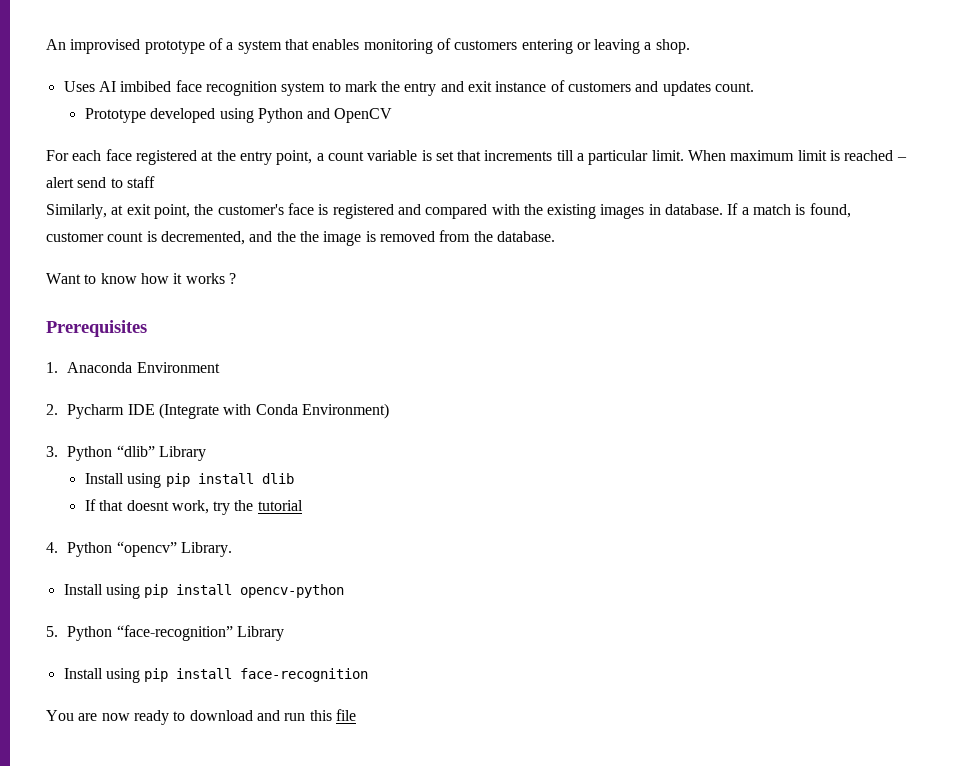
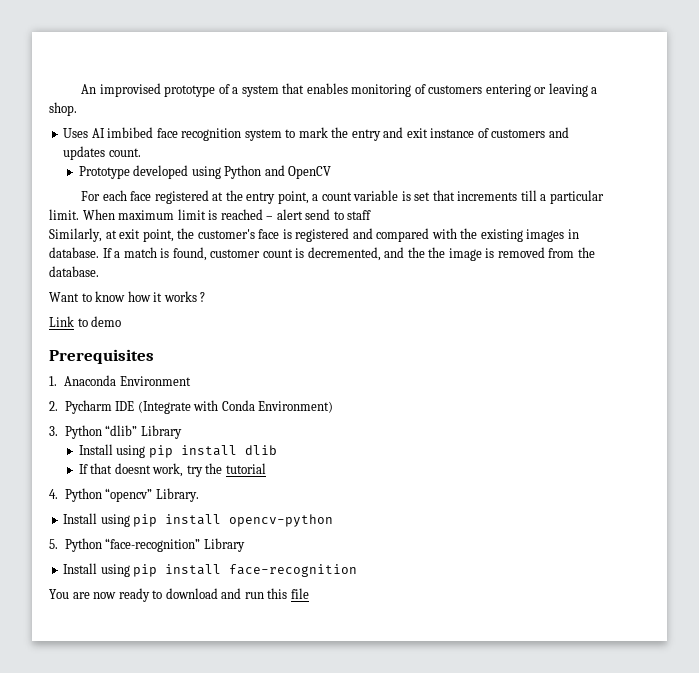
+ Link to demo

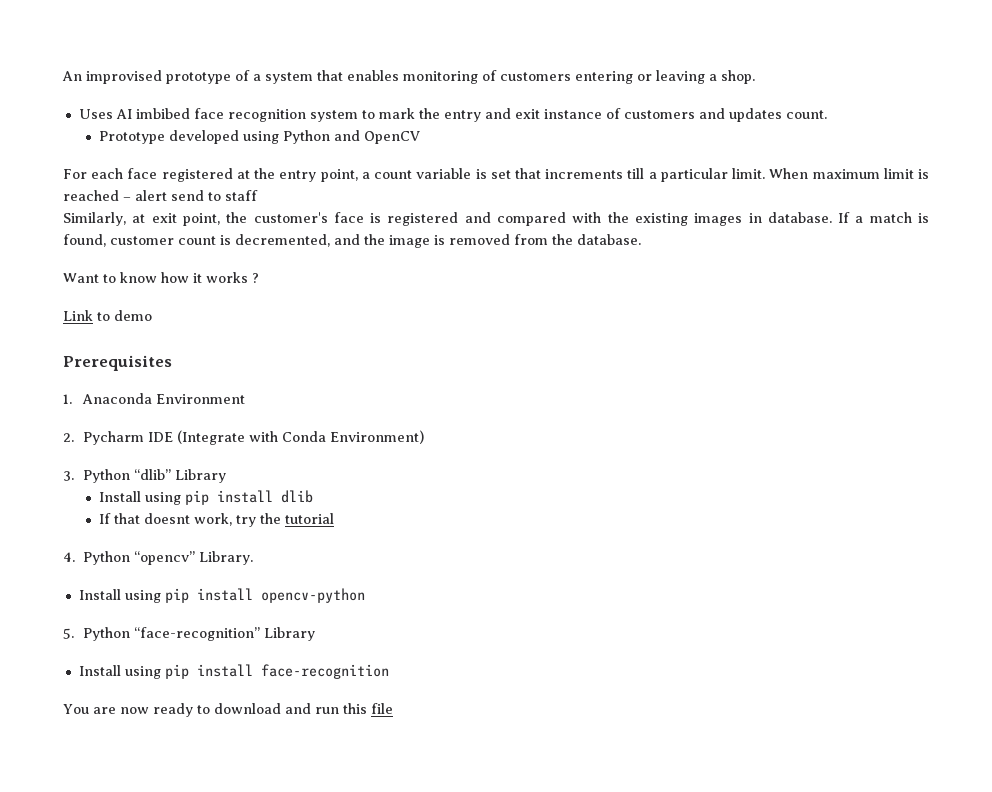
- If a match is found, customer count is decremented, and the the image is removed from the database.
+ If a match is found, customer count is decremented, and the image is removed from the database.

